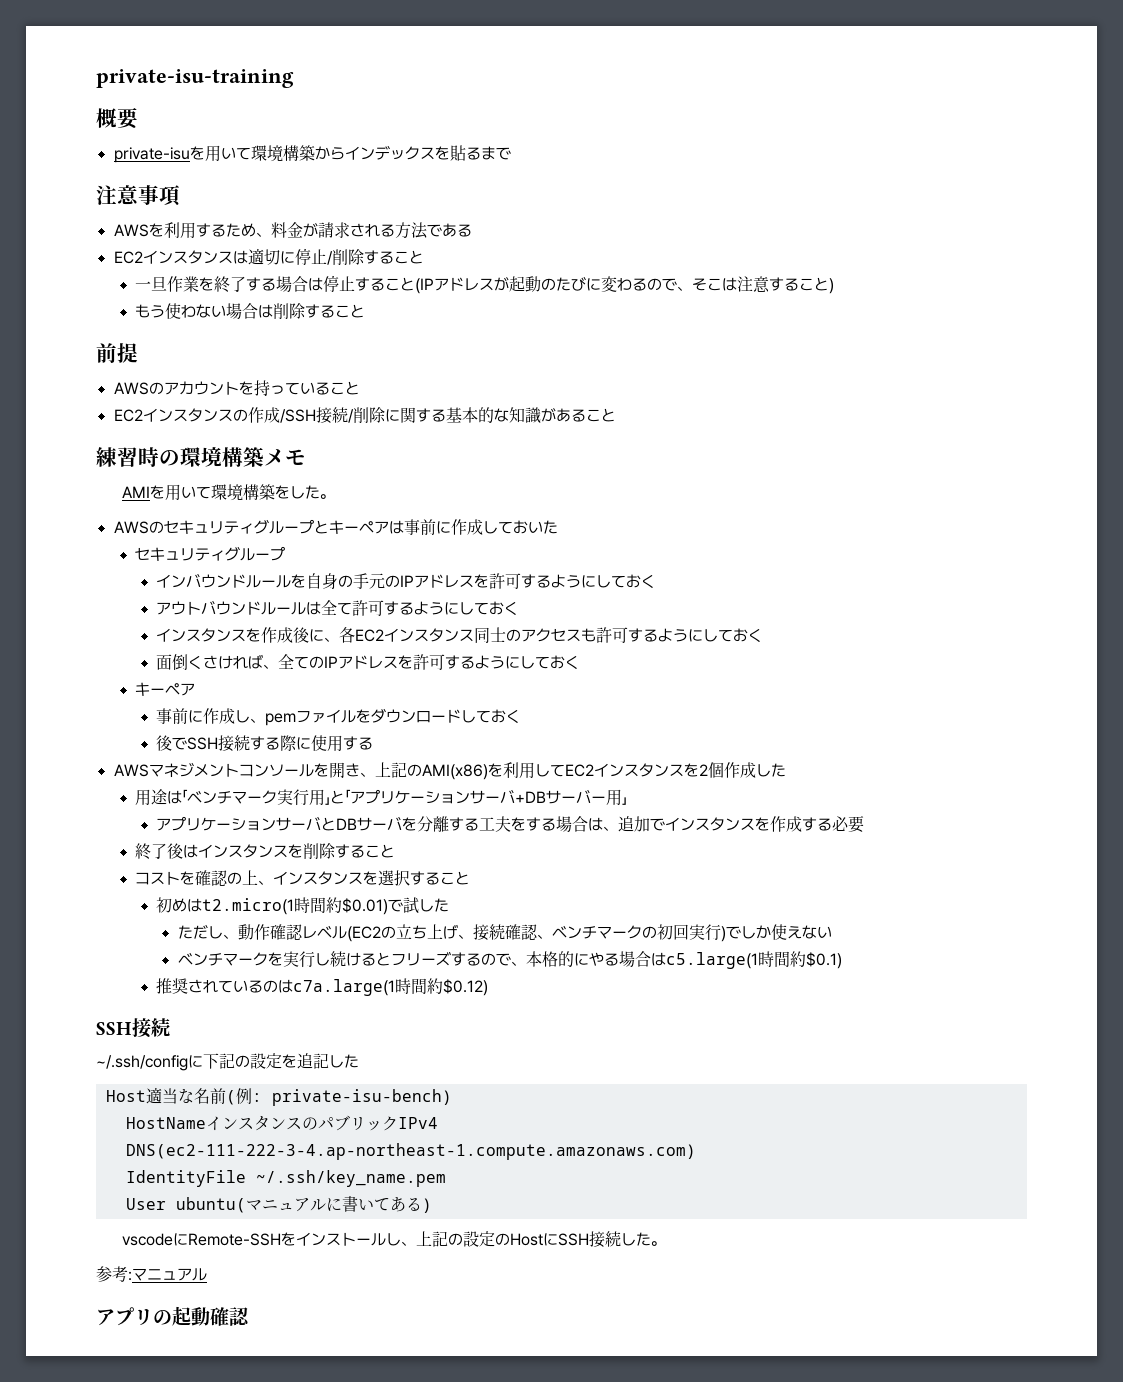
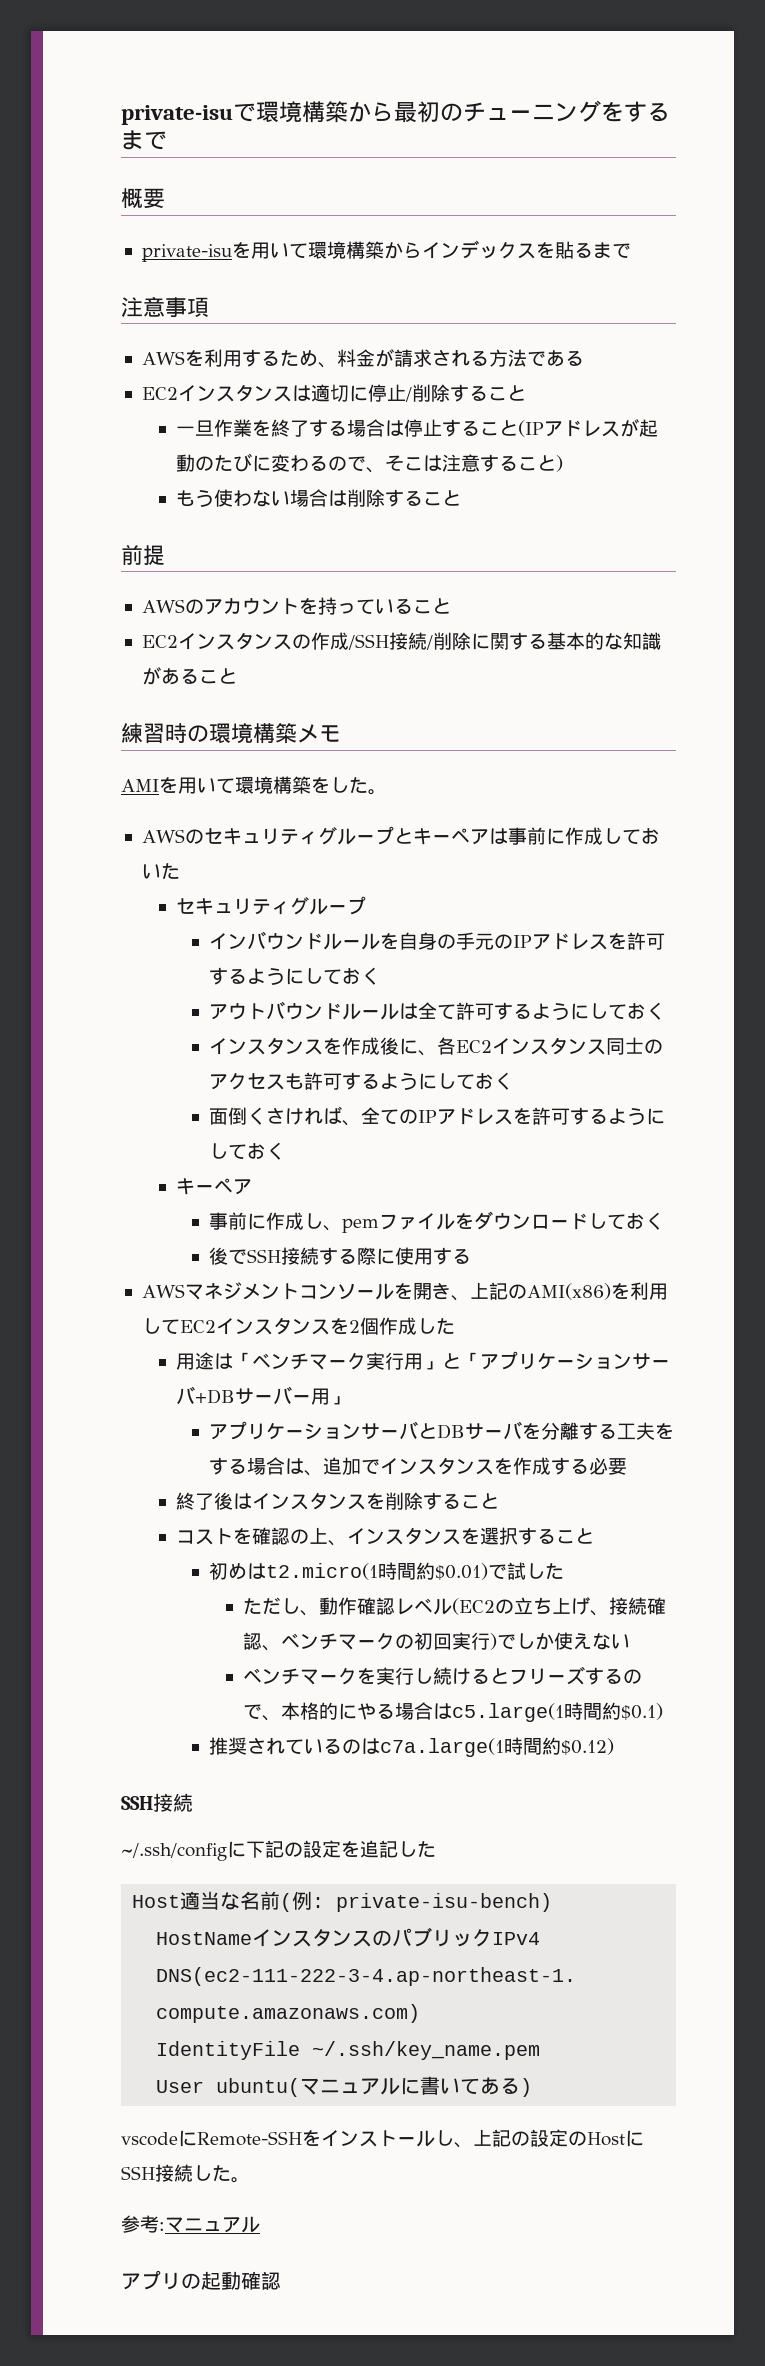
- private-isu-training
+ private-isuで環境構築から最初のチューニングをするまで

